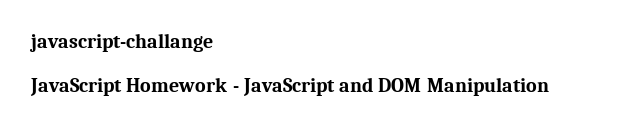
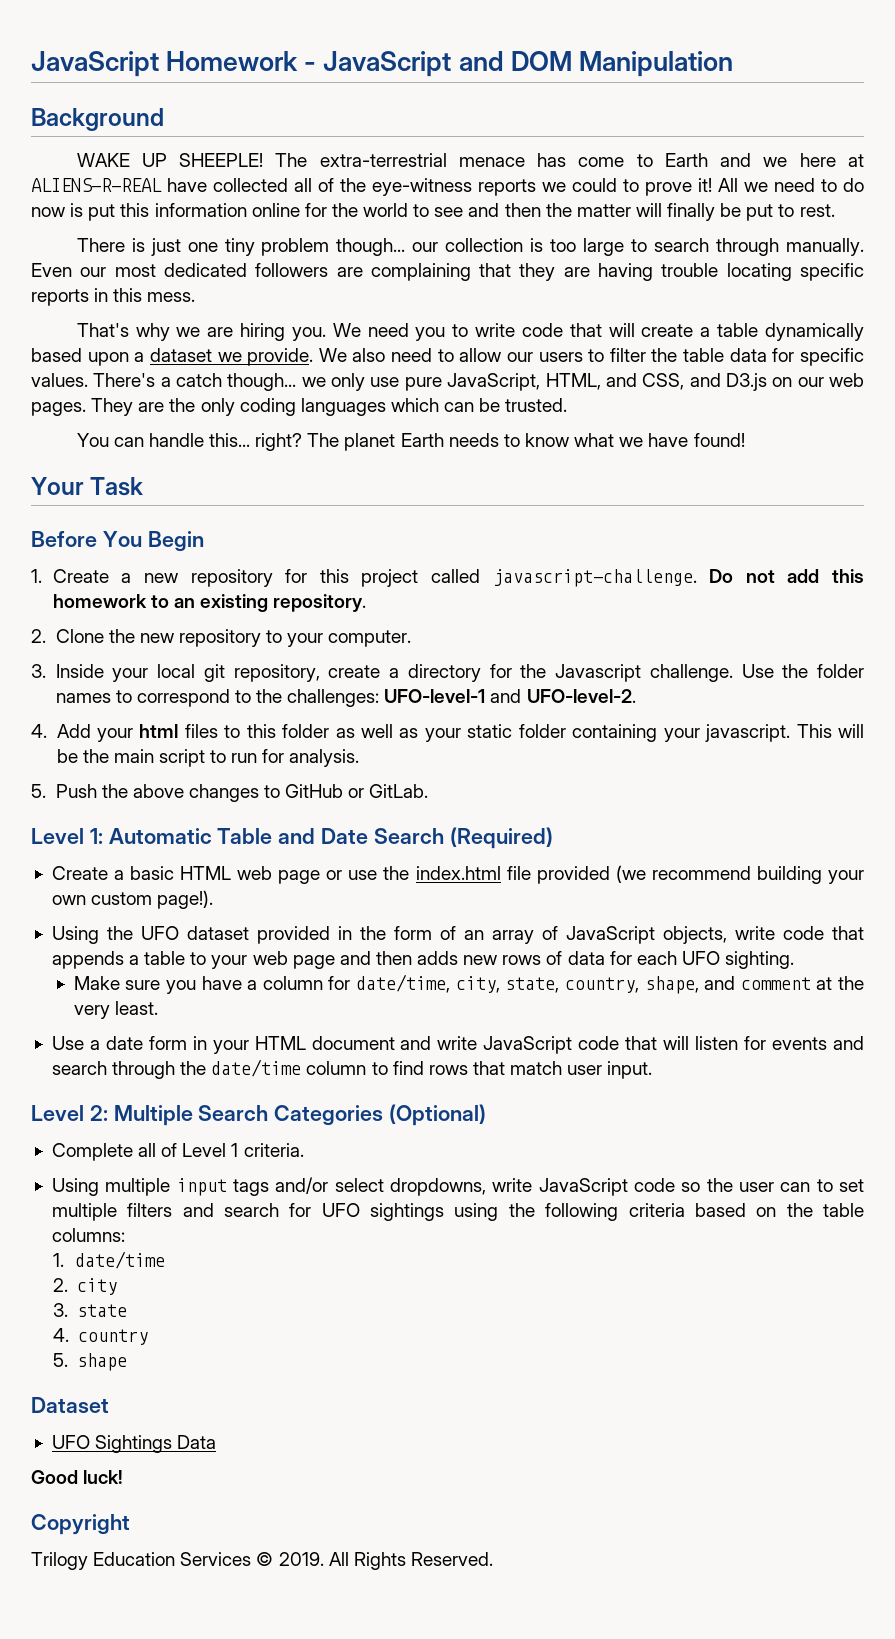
- javascript-challange
+ Background
+ WAKE UP SHEEPLE! The extra-terrestrial menace has come to Earth and we here at ALIENS-R-REAL have collected all of the eye-witness reports we could to prove it! All we need to do now is put this information online for the world to see and then the matter will finally be put to rest.
+ There is just one tiny problem though... our collection is too large to search through manually. Even our most dedicated followers are complaining that they are having trouble locating specific reports in this mess.
+ That's why we are hiring you. We need you to write code that will create a table dynamically based upon a dataset we provide. We also need to allow our users to filter the table data for specific values. There's a catch though... we only use pure JavaScript, HTML, and CSS, and D3.js on our web pages. They are the only coding languages which can be trusted.
+ You can handle this... right? The planet Earth needs to know what we have found!
+ Your Task
+ Before You Begin
+ 1. Create a new repository for this project called javascript-challenge. Do not add this homework to an existing repository.
+ 2. Clone the new repository to your computer.
+ 3. Inside your local git repository, create a directory for the Javascript challenge. Use the folder names to correspond to the challenges: UFO-level-1 and UFO-level-2.
+ 4. Add your html files to this folder as well as your static folder containing your javascript. This will be the main script to run for analysis.
+ 5. Push the above changes to GitHub or GitLab.
+ Level 1: Automatic Table and Date Search (Required)
+ Create a basic HTML web page or use the index.html file provided (we recommend building your own custom page!).
+ Using the UFO dataset provided in the form of an array of JavaScript objects, write code that appends a table to your web page and then adds new rows of data for each UFO sighting.
+ Make sure you have a column for date/time, city, state, country, shape, and comment at the very least.
+ Use a date form in your HTML document and write JavaScript code that will listen for events and search through the date/time column to find rows that match user input.
+ Level 2: Multiple Search Categories (Optional)
+ Complete all of Level 1 criteria.
+ Using multiple input tags and/or select dropdowns, write JavaScript code so the user can to set multiple filters and search for UFO sightings using the following criteria based on the table columns:
+ 1. date/time
+ 2. city
+ 3. state
+ 4. country
+ 5. shape
+ Dataset
+ UFO Sightings Data
+ Good luck!
+ Copyright
+ Trilogy Education Services © 2019. All Rights Reserved.

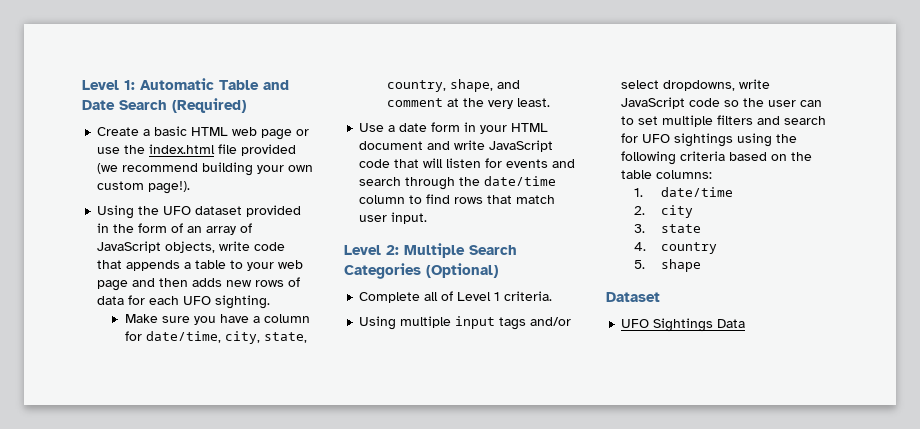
- JavaScript Homework - JavaScript and DOM Manipulation
- Background
- WAKE UP SHEEPLE! The extra-terrestrial menace has come to Earth and we here at ALIENS-R-REAL have collected all of the eye-witness reports we could to prove it! All we need to do now is put this information online for the world to see and then the matter will finally be put to rest.
- There is just one tiny problem though... our collection is too large to search through manually. Even our most dedicated followers are complaining that they are having trouble locating specific reports in this mess.
- That's why we are hiring you. We need you to write code that will create a table dynamically based upon a dataset we provide. We also need to allow our users to filter the table data for specific values. There's a catch though... we only use pure JavaScript, HTML, and CSS, and D3.js on our web pages. They are the only coding languages which can be trusted.
- You can handle this... right? The planet Earth needs to know what we have found!
- Your Task
- Before You Begin
- 1. Create a new repository for this project called javascript-challenge. Do not add this homework to an existing repository.
- 2. Clone the new repository to your computer.
- 3. Inside your local git repository, create a directory for the Javascript challenge. Use the folder names to correspond to the challenges: UFO-level-1 and UFO-level-2.
- 4. Add your html files to this folder as well as your static folder containing your javascript. This will be the main script to run for analysis.
- 5. Push the above changes to GitHub or GitLab.
- Good luck!
- Copyright
- Trilogy Education Services © 2019. All Rights Reserved.

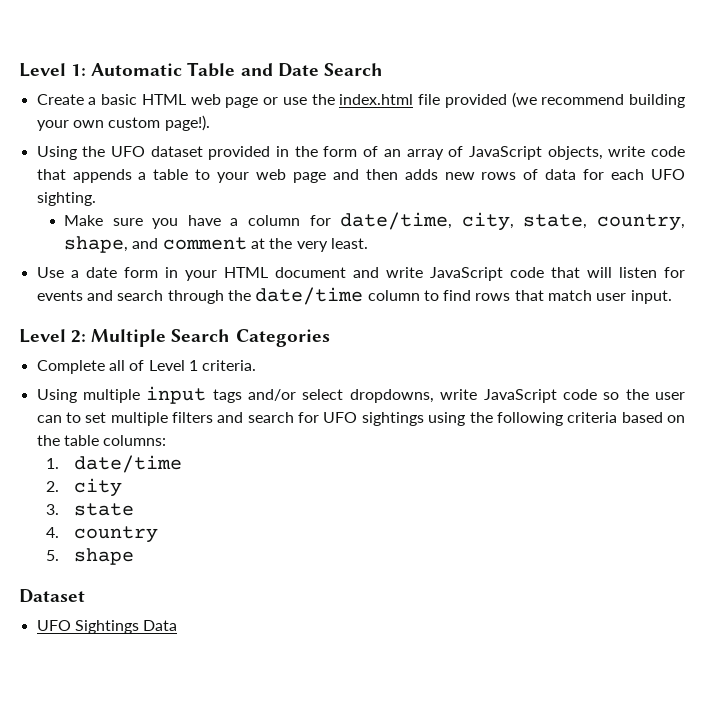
- Level 1: Automatic Table and Date Search (Required)
+ Level 1: Automatic Table and Date Search
- Level 2: Multiple Search Categories (Optional)
+ Level 2: Multiple Search Categories

